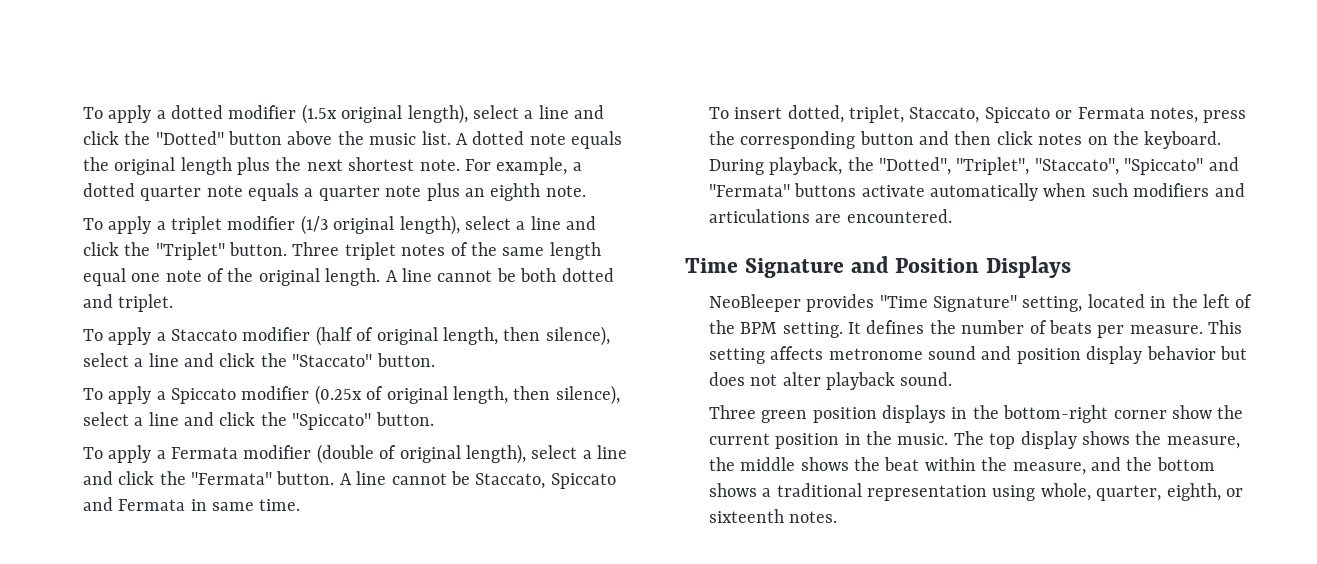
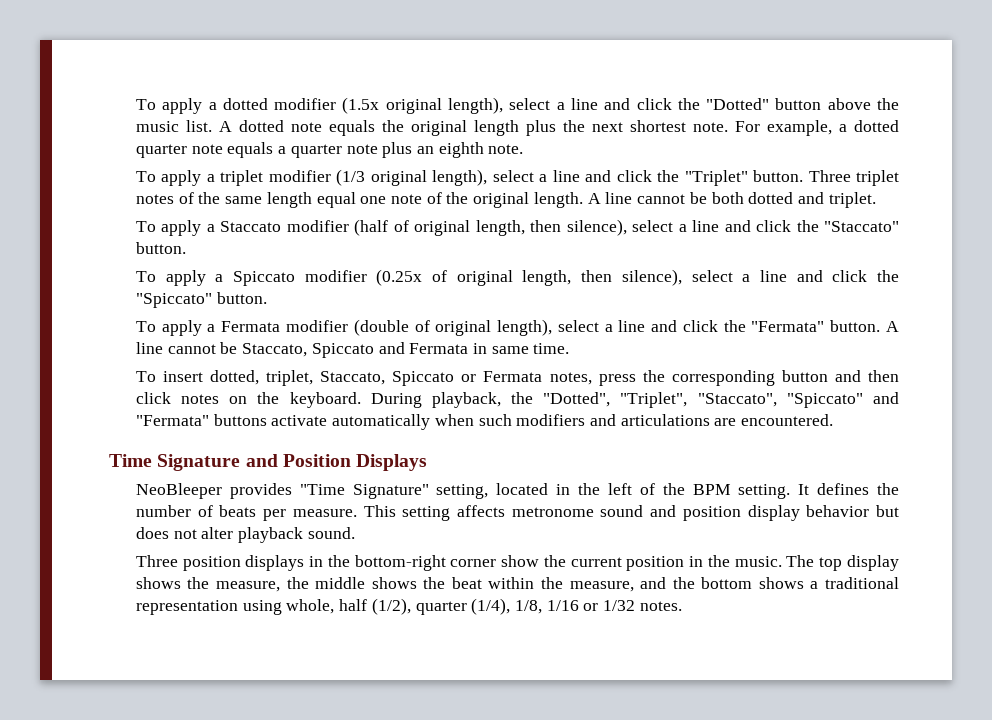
- Three green position displays in the bottom-right corner show the current position in the music.
+ Three position displays in the bottom-right corner show the current position in the music.
- The top display shows the measure, the middle shows the beat within the measure, and the bottom shows a traditional representation using whole, quarter, eighth, or sixteenth notes.
+ The top display shows the measure, the middle shows the beat within the measure, and the bottom shows a traditional representation using whole, half (1/2), quarter (1/4), 1/8, 1/16 or 1/32 notes.

